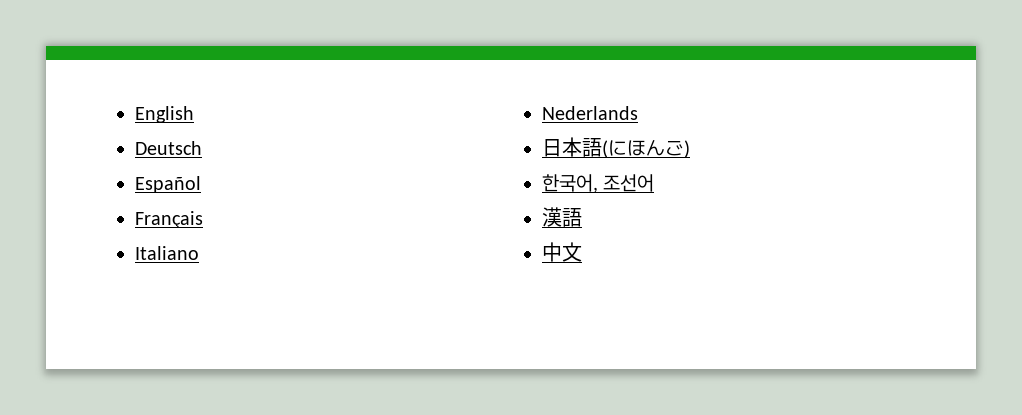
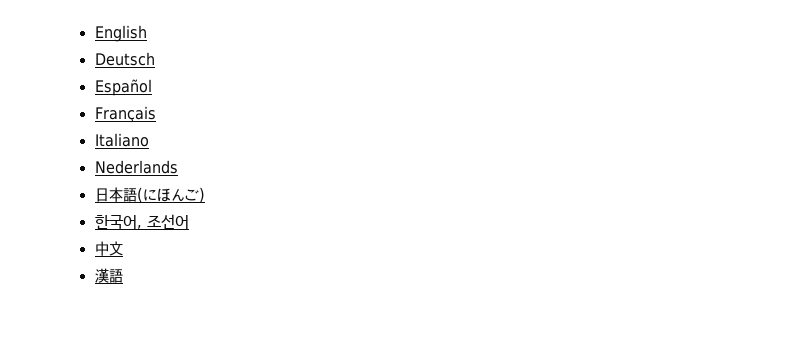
+ 中文
- 中文

